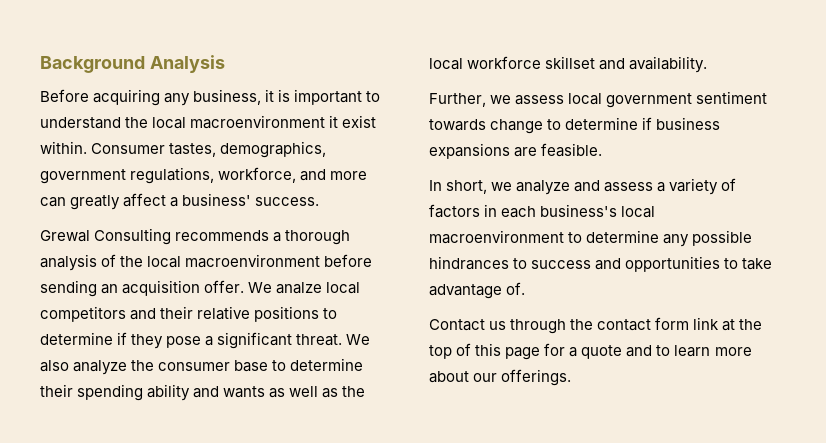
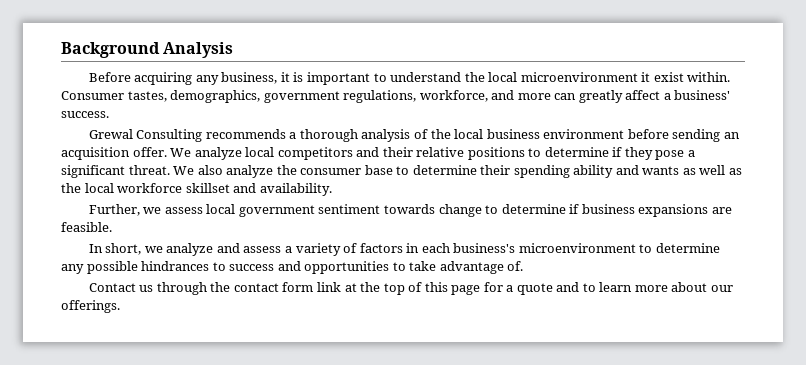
- Before acquiring any business, it is important to understand the local macroenvironment it exist within.
+ Before acquiring any business, it is important to understand the local microenvironment it exist within.
- Grewal Consulting recommends a thorough analysis of the local macroenvironment before sending an acquisition offer.
+ Grewal Consulting recommends a thorough analysis of the local business environment before sending an acquisition offer.
- We analze local competitors and their relative positions to determine if they pose a significant threat.
+ We analyze local competitors and their relative positions to determine if they pose a significant threat.
- In short, we analyze and assess a variety of factors in each business's local macroenvironment to determine any possible hindrances to success and opportunities to take advantage of.
+ In short, we analyze and assess a variety of factors in each business's microenvironment to determine any possible hindrances to success and opportunities to take advantage of.

